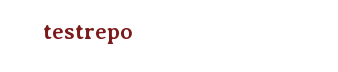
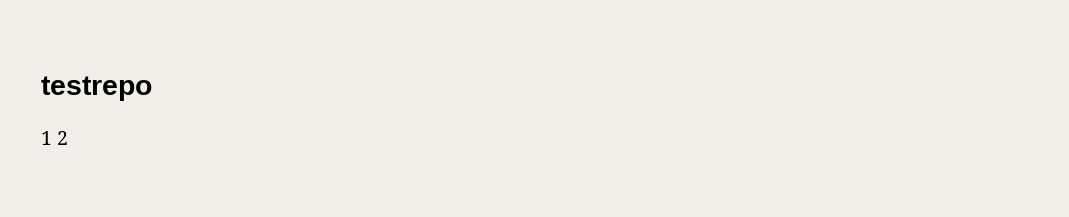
+ 1 2

